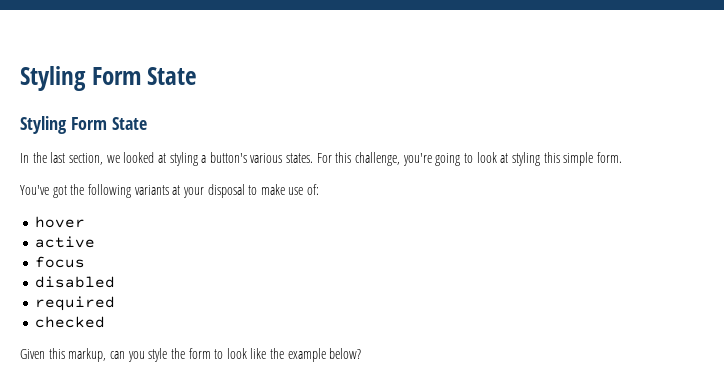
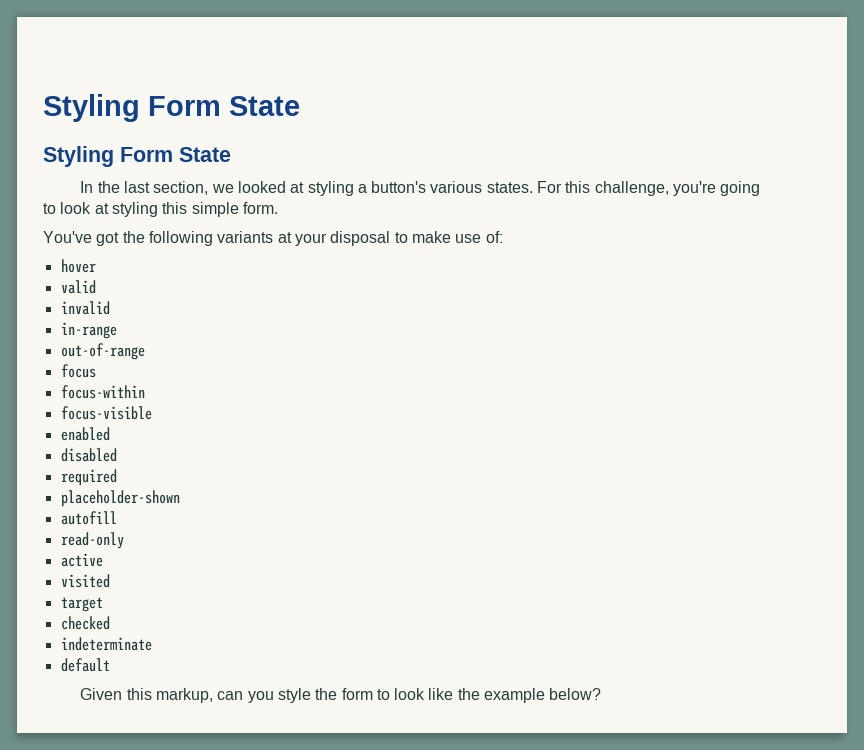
- active
+ valid
+ invalid
+ in-range
+ out-of-range
  focus
+ focus-within
+ focus-visible
+ enabled
  disabled
  required
+ placeholder-shown
+ autofill
+ read-only
+ active
+ visited
+ target
+ indeterminate
+ default

